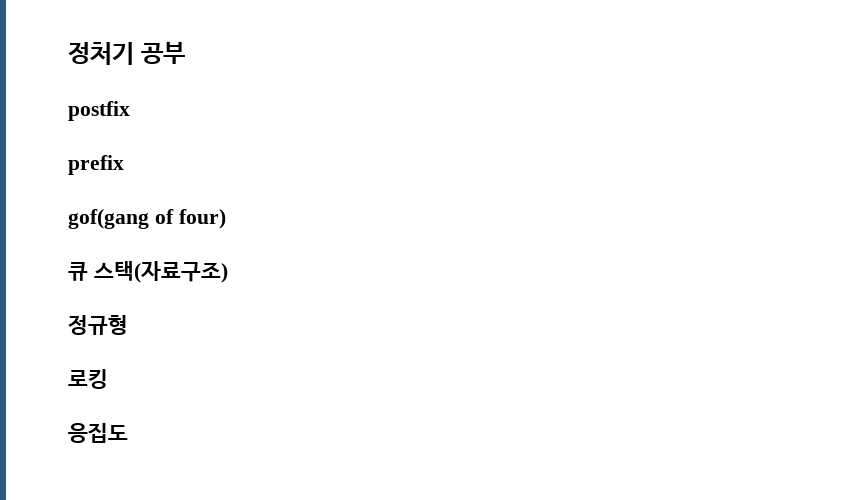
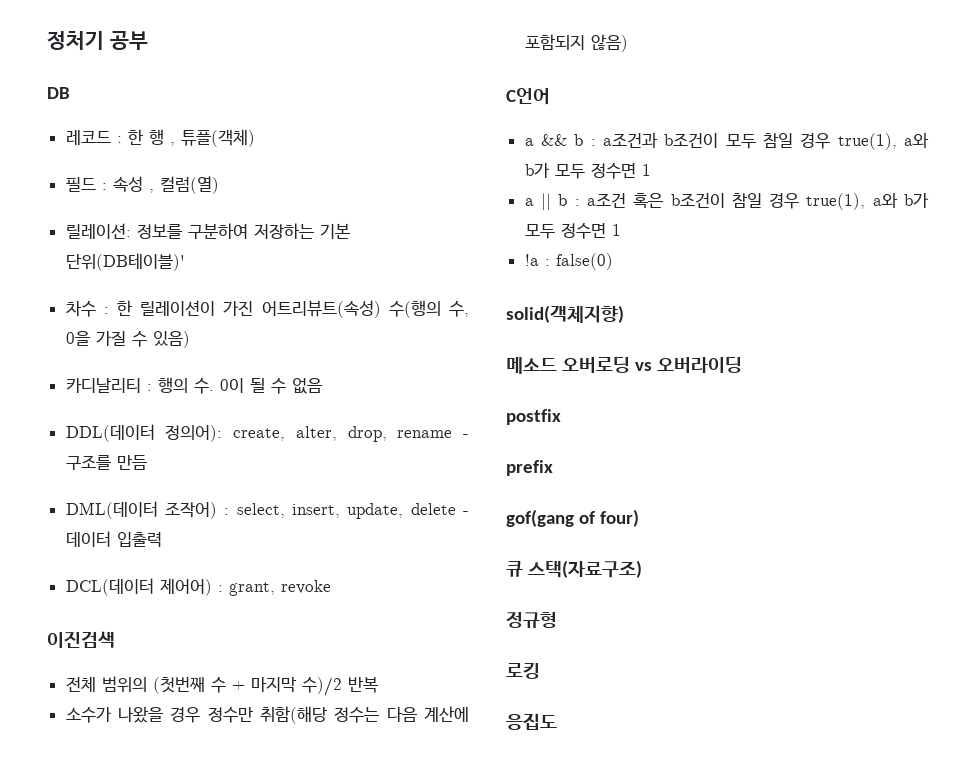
+ DB
+ 레코드 : 한 행 , 튜플(객체)
+ 필드 : 속성 , 컬럼(열)
+ 릴레이션: 정보를 구분하여 저장하는 기본 단위(DB테이블)'
+ 차수 : 한 릴레이션이 가진 어트리뷰트(속성) 수(행의 수, 0을 가질 수 있음)
+ 카디날리티 : 행의 수. 0이 될 수 없음
+ DDL(데이터 정의어): create, alter, drop, rename - 구조를 만듬
+ DML(데이터 조작어) : select, insert, update, delete - 데이터 입출력
+ DCL(데이터 제어어) : grant, revoke
+ 이진검색
+ 전체 범위의 (첫번째 수 + 마지막 수)/2 반복
+ 소수가 나왔을 경우 정수만 취함(해당 정수는 다음 계산에 포함되지 않음)
+ C언어
+ a && b : a조건과 b조건이 모두 참일 경우 true(1), a와 b가 모두 정수면 1
+ a || b : a조건 혹은 b조건이 참일 경우 true(1), a와 b가 모두 정수면 1
+ !a : false(0)
+ solid(객체지향)
+ 메소드 오버로딩 vs 오버라이딩

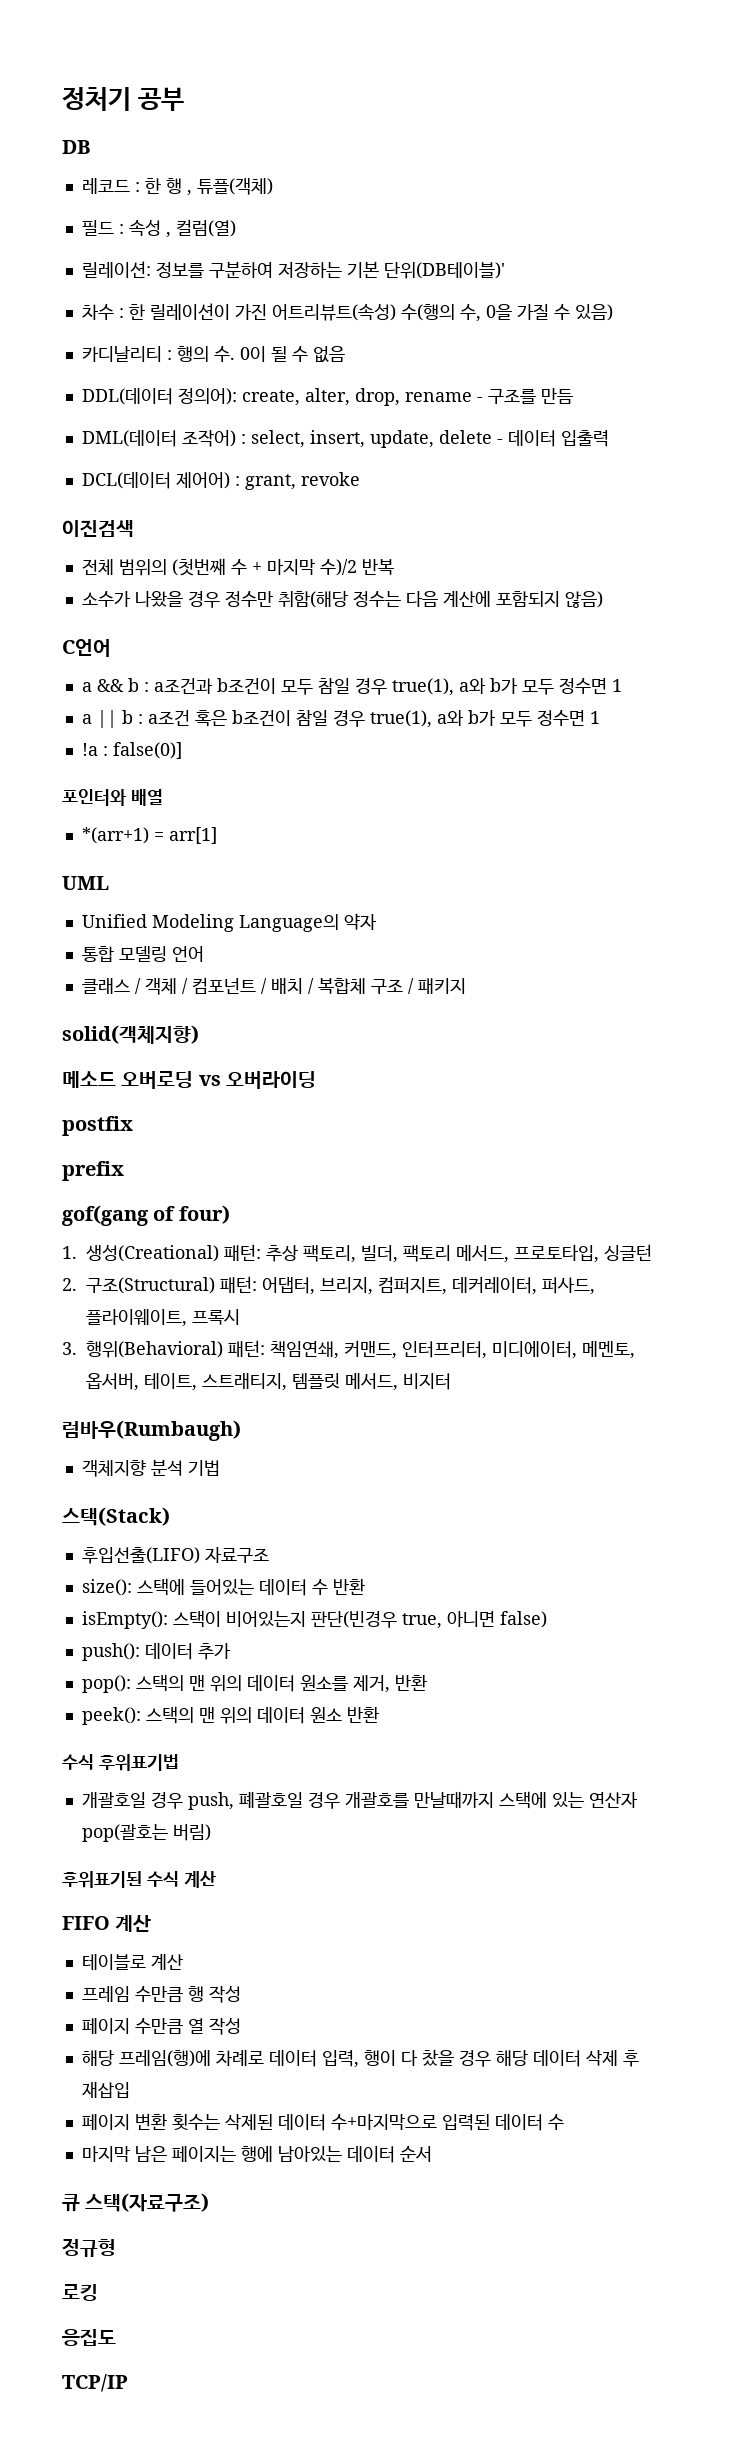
- !a : false(0)
+ !a : false(0)]
+ 포인터와 배열
+ *(arr+1) = arr[1]
+ UML
+ Unified Modeling Language의 약자
+ 통합 모델링 언어
+ 클래스 / 객체 / 컴포넌트 / 배치 / 복합체 구조 / 패키지
+ 1. 생성(Creational) 패턴: 추상 팩토리, 빌더, 팩토리 메서드, 프로토타입, 싱글턴
+ 2. 구조(Structural) 패턴: 어댑터, 브리지, 컴퍼지트, 데커레이터, 퍼사드, 플라이웨이트, 프록시
+ 3. 행위(Behavioral) 패턴: 책임연쇄, 커맨드, 인터프리터, 미디에이터, 메멘토, 옵서버, 테이트, 스트래티지, 템플릿 메서드, 비지터
+ 럼바우(Rumbaugh)
+ 객체지향 분석 기법
+ 스택(Stack)
+ 후입선출(LIFO) 자료구조
+ size(): 스택에 들어있는 데이터 수 반환
+ isEmpty(): 스택이 비어있는지 판단(빈경우 true, 아니면 false)
+ push(): 데이터 추가
+ pop(): 스택의 맨 위의 데이터 원소를 제거, 반환
+ peek(): 스택의 맨 위의 데이터 원소 반환
+ 수식 후위표기법
+ 개괄호일 경우 push, 폐괄호일 경우 개괄호를 만날때까지 스택에 있는 연산자 pop(괄호는 버림)
+ 후위표기된 수식 계산
+ FIFO 계산
+ 테이블로 계산
+ 프레임 수만큼 행 작성
+ 페이지 수만큼 열 작성
+ 해당 프레임(행)에 차례로 데이터 입력, 행이 다 찼을 경우 해당 데이터 삭제 후 재삽입
+ 페이지 변환 횟수는 삭제된 데이터 수+마지막으로 입력된 데이터 수
+ 마지막 남은 페이지는 행에 남아있는 데이터 순서
+ TCP/IP

